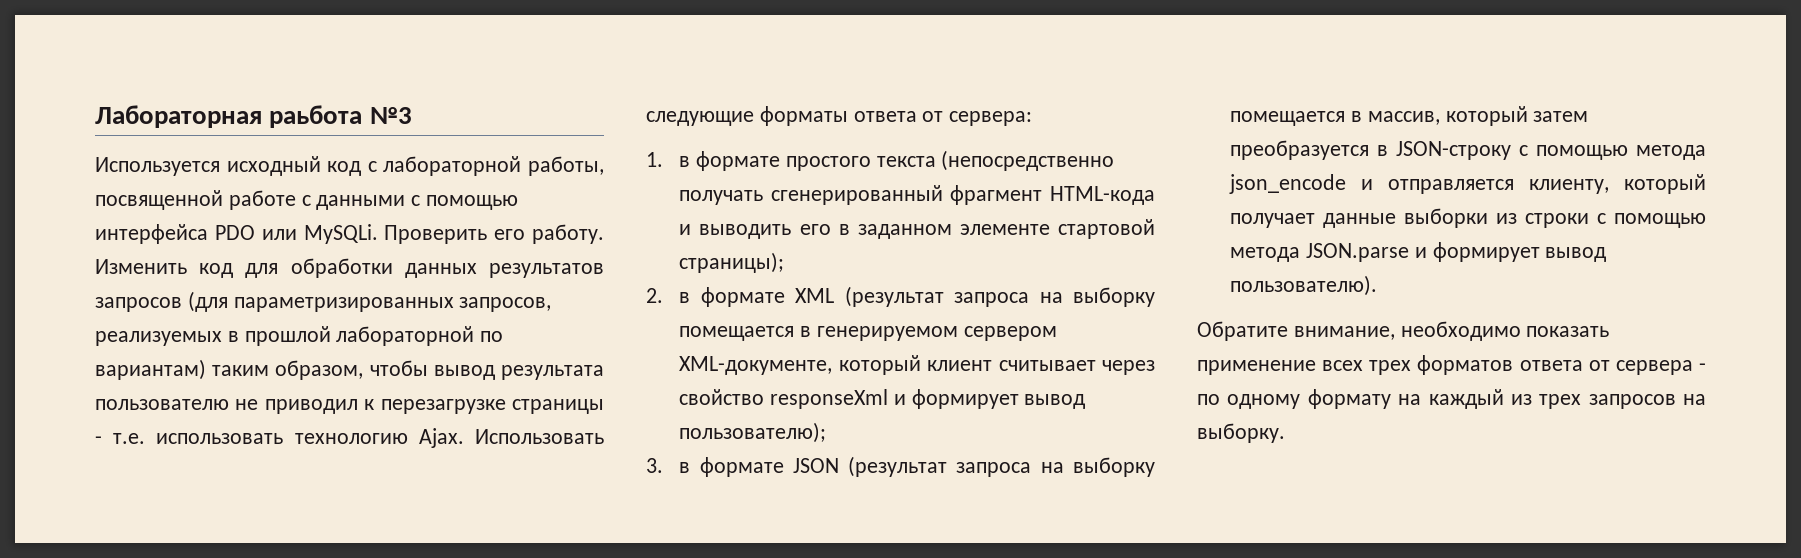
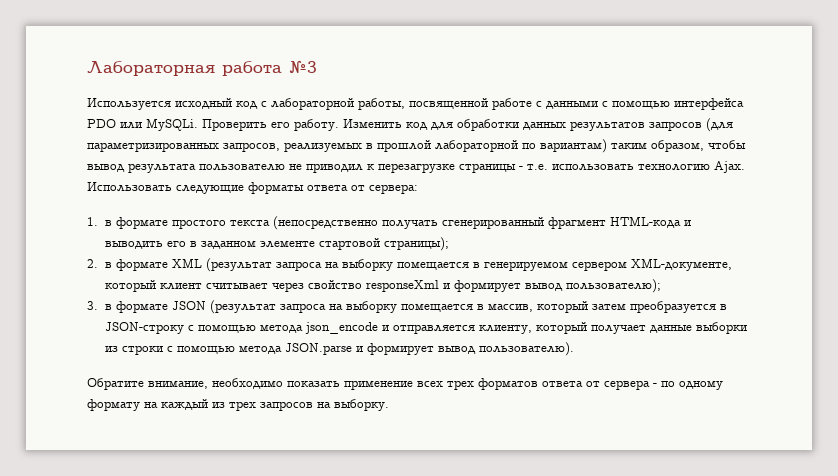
- Лабораторная раьбота №3
+ Лабораторная работа №3

